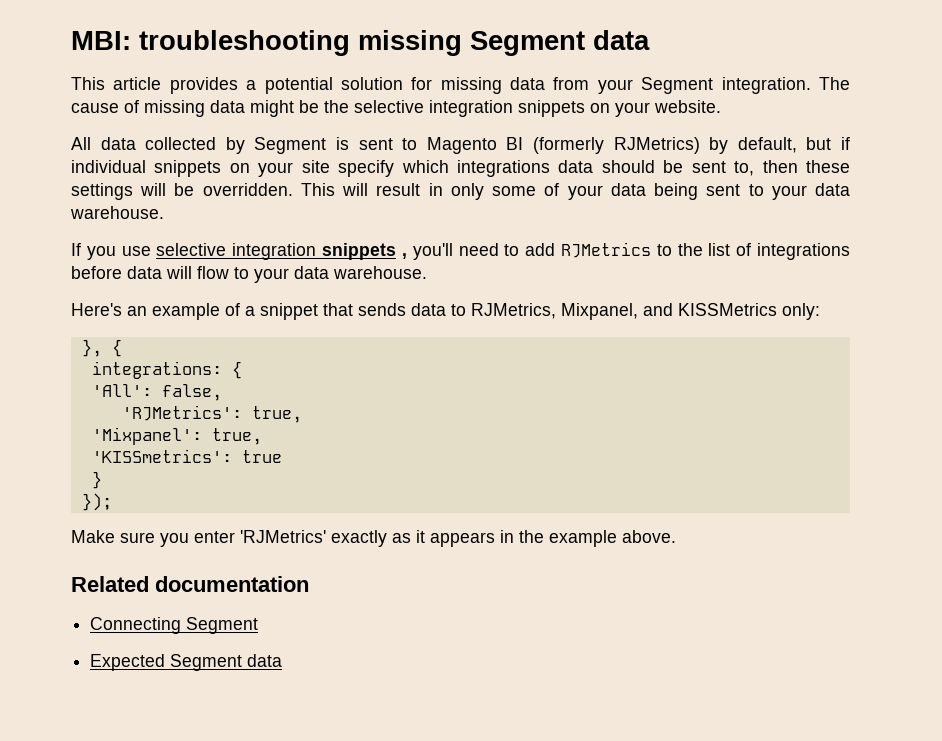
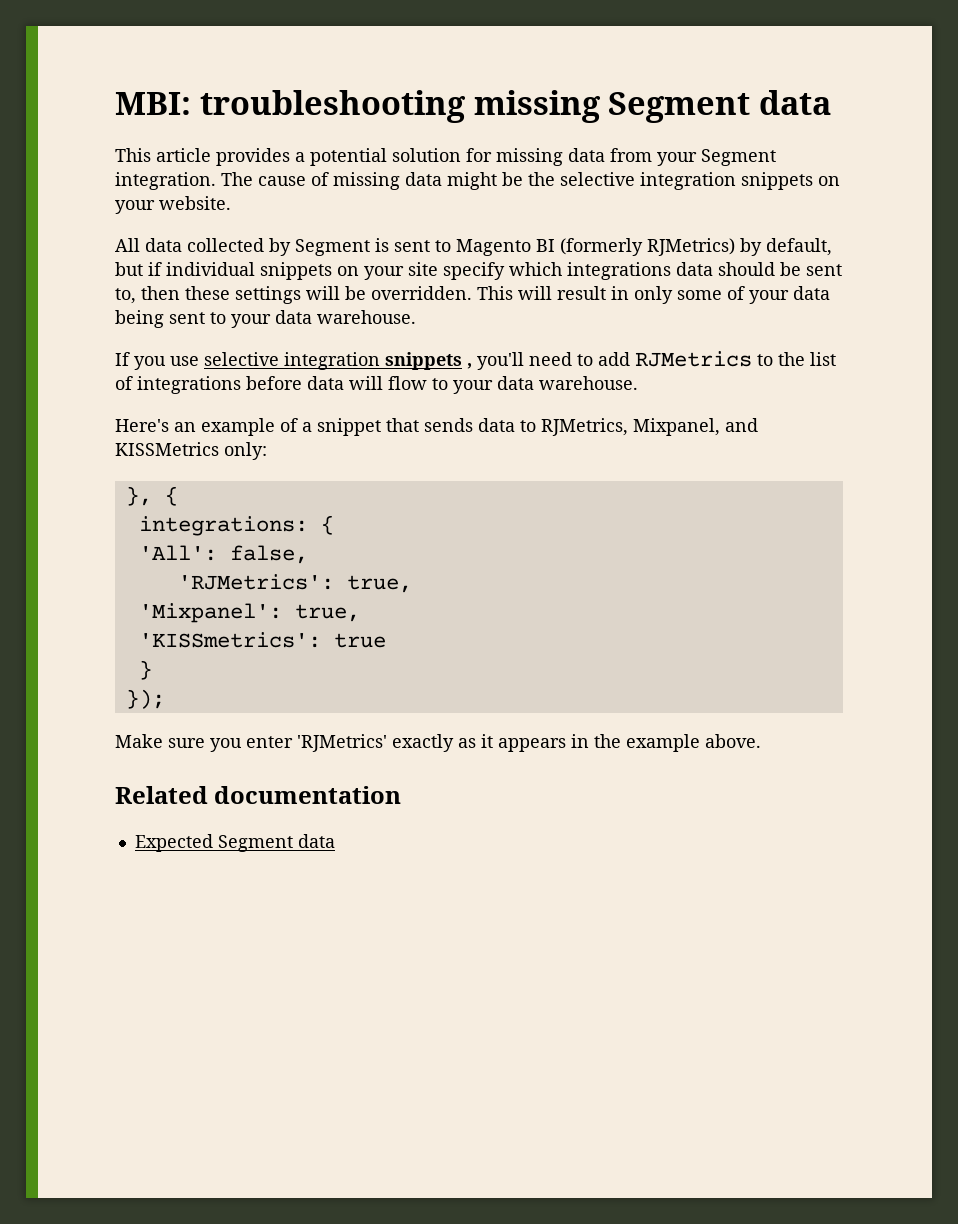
- Connecting Segment

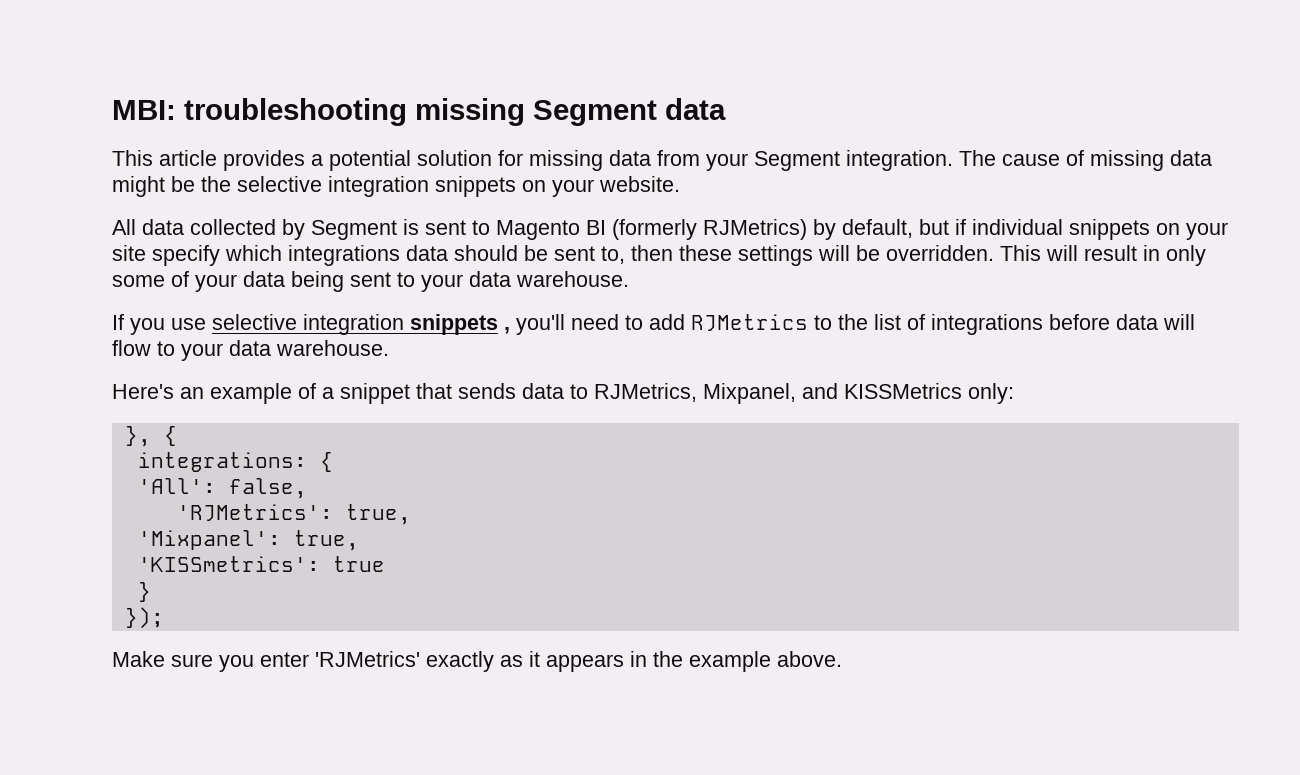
- Related documentation
- Expected Segment data

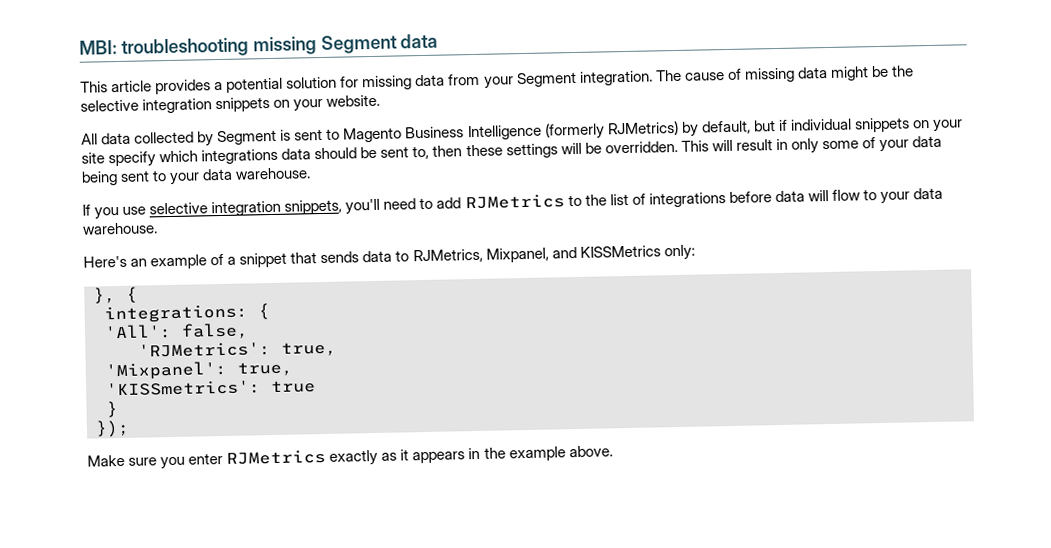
- All data collected by Segment is sent to Magento BI (formerly RJMetrics) by default, but if individual snippets on your site specify which integrations data should be sent to, then these settings will be overridden.
+ All data collected by Segment is sent to Magento Business Intelligence (formerly RJMetrics) by default, but if individual snippets on your site specify which integrations data should be sent to, then these settings will be overridden.
- If you use selective integration snippets , you'll need to add RJMetrics to the list of integrations before data will flow to your data warehouse.
+ If you use selective integration snippets, you'll need to add RJMetrics to the list of integrations before data will flow to your data warehouse.
- Make sure you enter 'RJMetrics' exactly as it appears in the example above.
+ Make sure you enter RJMetrics exactly as it appears in the example above.

